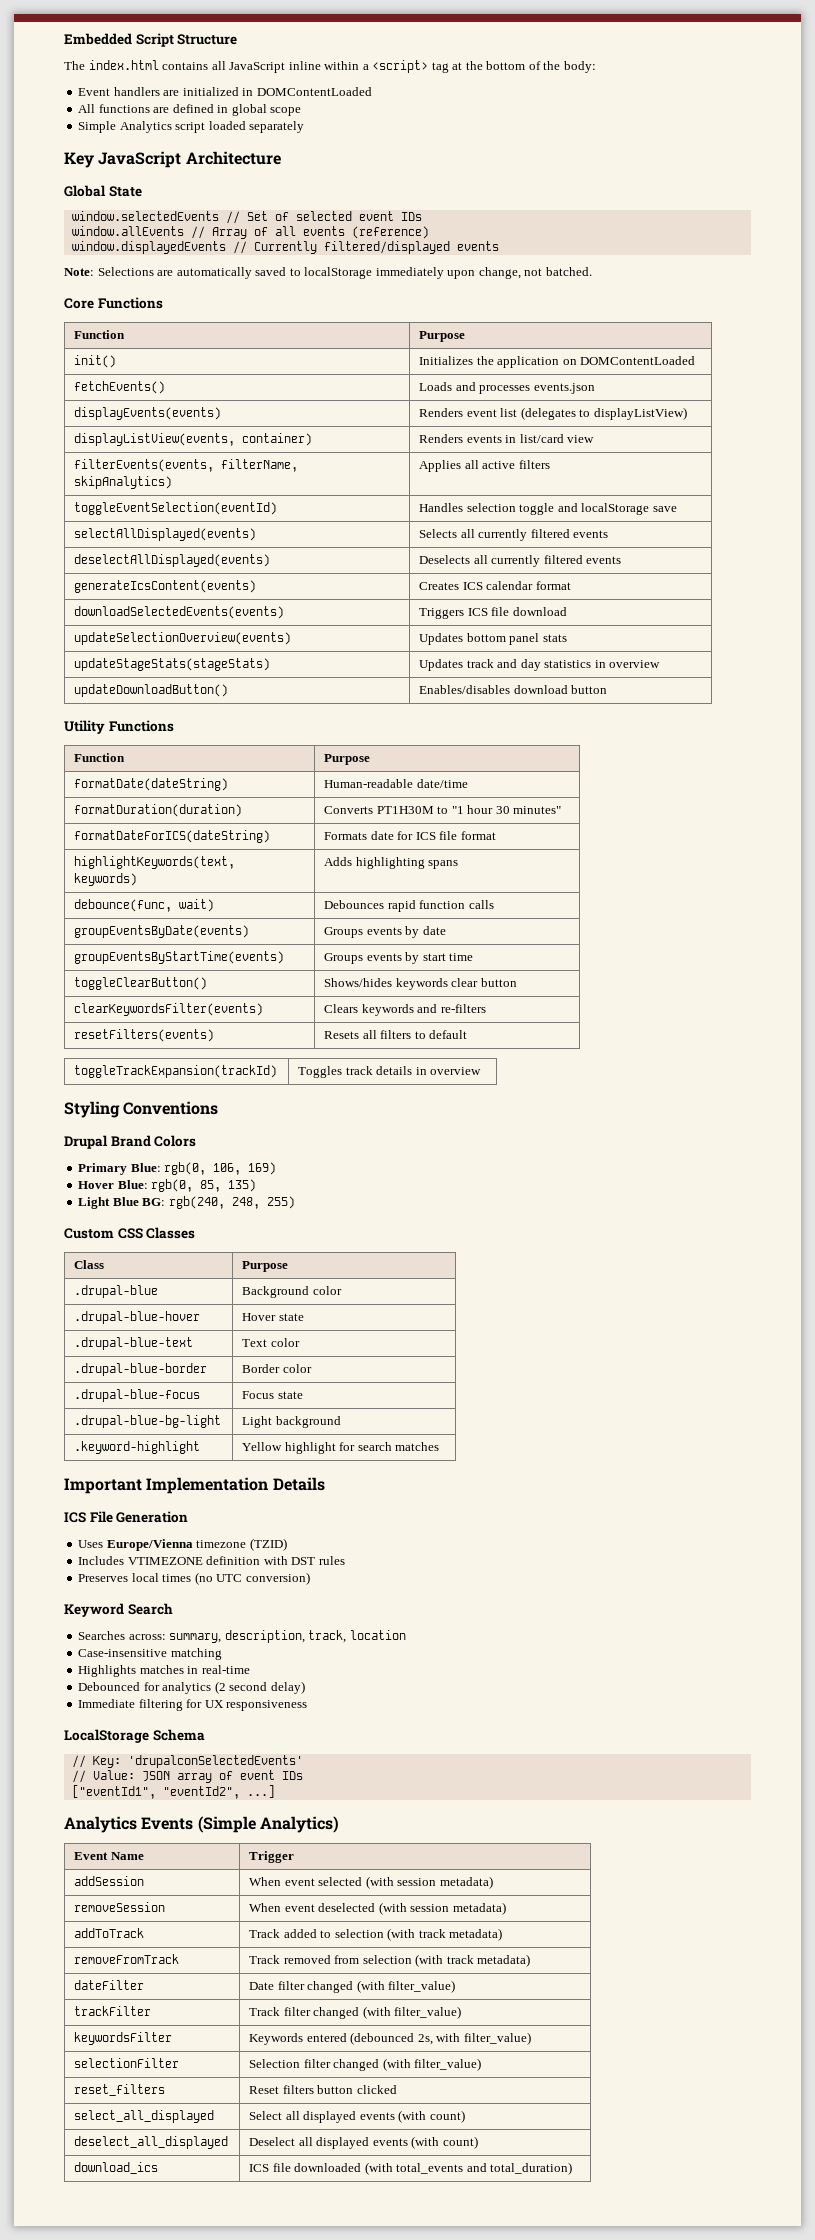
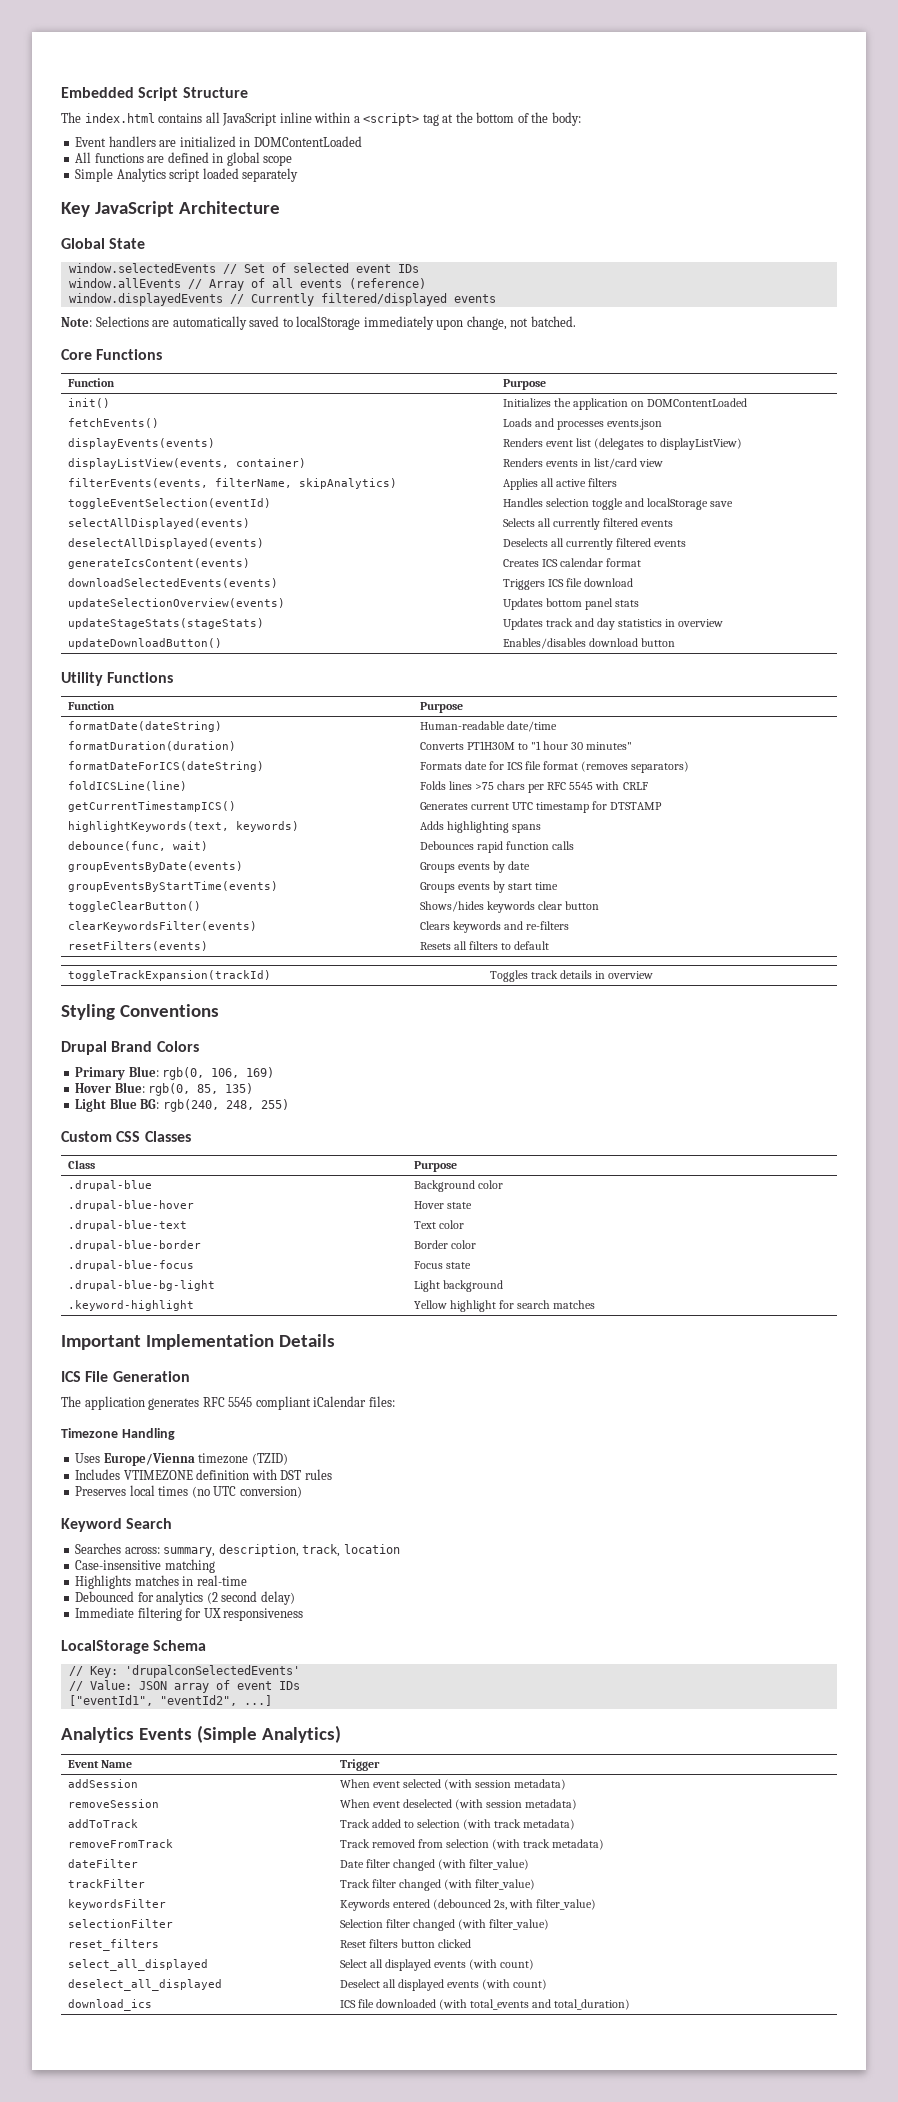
- formatDateForICS(dateString) | Formats date for ICS file format
+ formatDateForICS(dateString) | Formats date for ICS file format (removes separators)
+ foldICSLine(line) | Folds lines >75 chars per RFC 5545 with CRLF
+ getCurrentTimestampICS() | Generates current UTC timestamp for DTSTAMP
+ The application generates RFC 5545 compliant iCalendar files:
+ Timezone Handling

